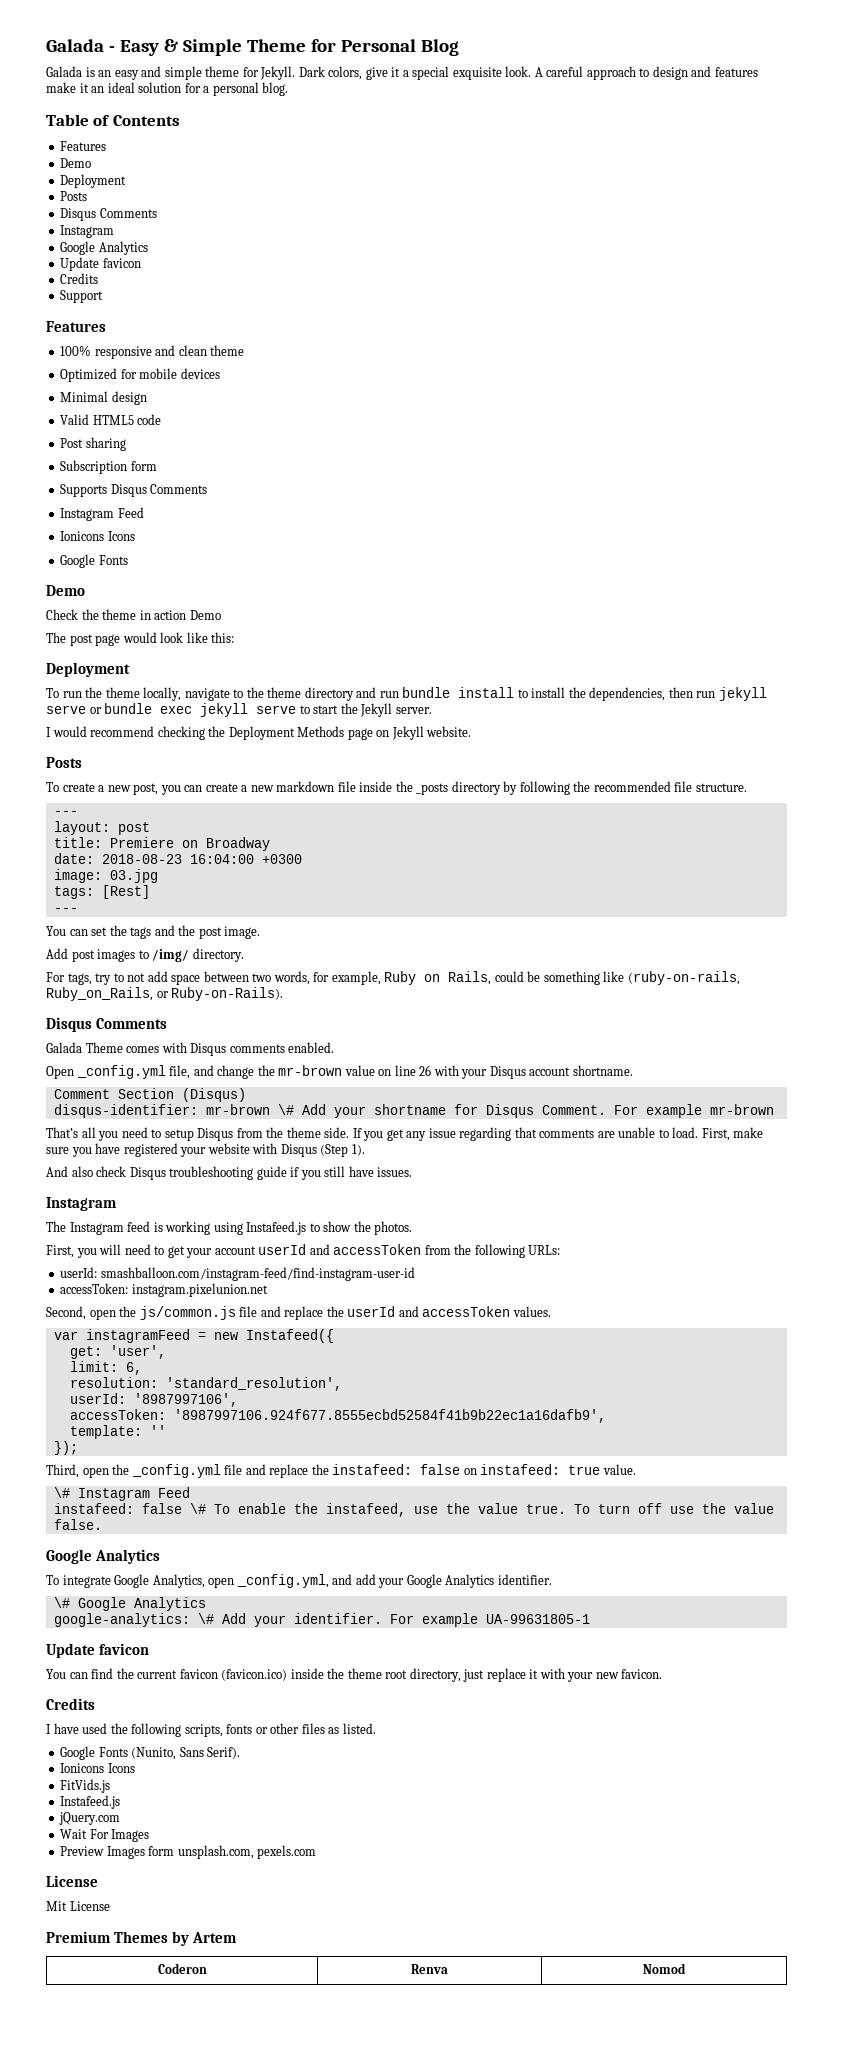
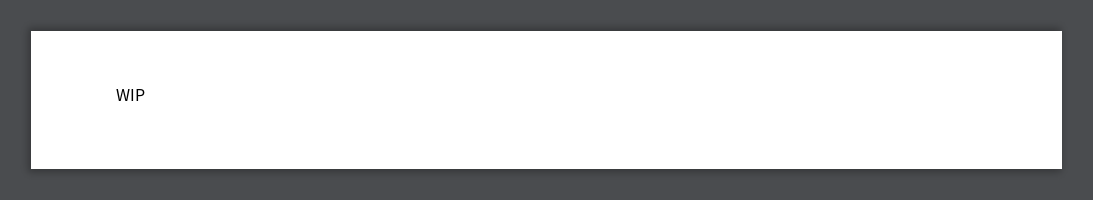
- Galada - Easy & Simple Theme for Personal Blog
- Galada is an easy and simple theme for Jekyll. Dark colors, give it a special exquisite look. A careful approach to design and features make it an ideal solution for a personal blog.
- Table of Contents
- Features
- Demo
- Deployment
- Posts
- Disqus Comments
- Instagram
- Google Analytics
- Update favicon
- Credits
- Support
- Features
- 100% responsive and clean theme
- Optimized for mobile devices
- Minimal design
- Valid HTML5 code
- Post sharing
- Subscription form
- Supports Disqus Comments
- Instagram Feed
- Ionicons Icons
- Google Fonts
- Demo
- Check the theme in action Demo
- The post page would look like this:
- Deployment
- To run the theme locally, navigate to the theme directory and run bundle install to install the dependencies, then run jekyll serve or bundle exec jekyll serve to start the Jekyll server.
- I would recommend checking the Deployment Methods page on Jekyll website.
- Posts
- To create a new post, you can create a new markdown file inside the _posts directory by following the recommended file structure.
- ---
- layout: post
- title: Premiere on Broadway
- date: 2018-08-23 16:04:00 +0300
- image: 03.jpg
- tags: [Rest]
- ---
- You can set the tags and the post image.
- Add post images to /img/ directory.
- For tags, try to not add space between two words, for example, Ruby on Rails, could be something like (ruby-on-rails, Ruby_on_Rails, or Ruby-on-Rails).
- Disqus Comments
- Galada Theme comes with Disqus comments enabled.
- Open _config.yml file, and change the mr-brown value on line 26 with your Disqus account shortname.
- Comment Section (Disqus)
- disqus-identifier: mr-brown \# Add your shortname for Disqus Comment. For example mr-brown
- That’s all you need to setup Disqus from the theme side. If you get any issue regarding that comments are unable to load. First, make sure you have registered your website with Disqus (Step 1).
- And also check Disqus troubleshooting guide if you still have issues.
- Instagram
- The Instagram feed is working using Instafeed.js to show the photos.
- First, you will need to get your account userId and accessToken from the following URLs:
- userId: smashballoon.com/instagram-feed/find-instagram-user-id
- accessToken: instagram.pixelunion.net
- Second, open the js/common.js file and replace the userId and accessToken values.
- var instagramFeed = new Instafeed({
- get: 'user',
- limit: 6,
- resolution: 'standard_resolution',
- userId: '8987997106',
- accessToken: '8987997106.924f677.8555ecbd52584f41b9b22ec1a16dafb9',
- template: ''
- });
- Third, open the _config.yml file and replace the instafeed: false on instafeed: true value.
- \# Instagram Feed
- instafeed: false \# To enable the instafeed, use the value true. To turn off use the value false.
- Google Analytics
- To integrate Google Analytics, open _config.yml, and add your Google Analytics identifier.
- \# Google Analytics
- google-analytics: \# Add your identifier. For example UA-99631805-1
- Update favicon
- You can find the current favicon (favicon.ico) inside the theme root directory, just replace it with your new favicon.
- Credits
- I have used the following scripts, fonts or other files as listed.
- Google Fonts (Nunito, Sans Serif).
- Ionicons Icons
- FitVids.js
- Instafeed.js
- jQuery.com
- Wait For Images
- Preview Images form unsplash.com, pexels.com
- License
- Mit License
- Premium Themes by Artem
- Coderon | Renva | Nomod
+ WIP

